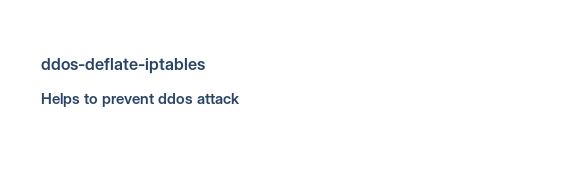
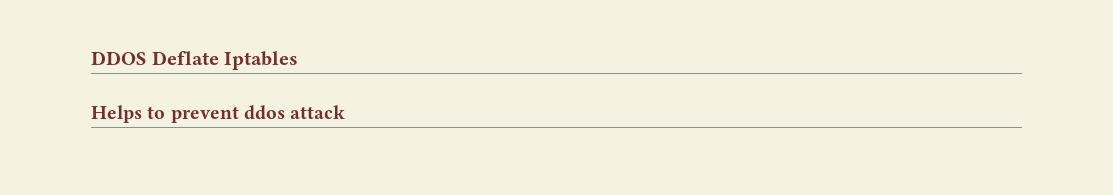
- ddos-deflate-iptables
+ DDOS Deflate Iptables

